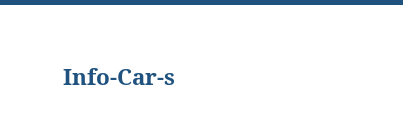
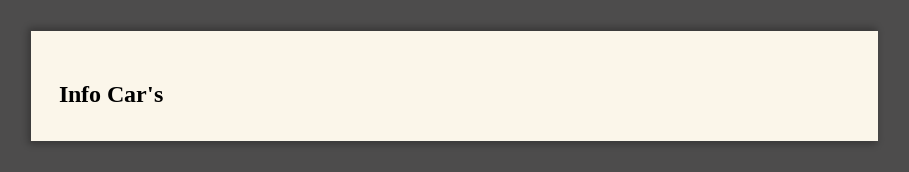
- Info-Car-s
+ Info Car's

